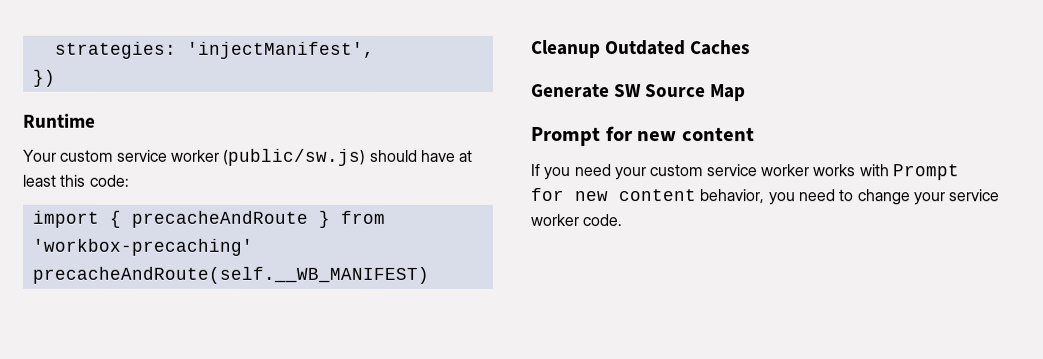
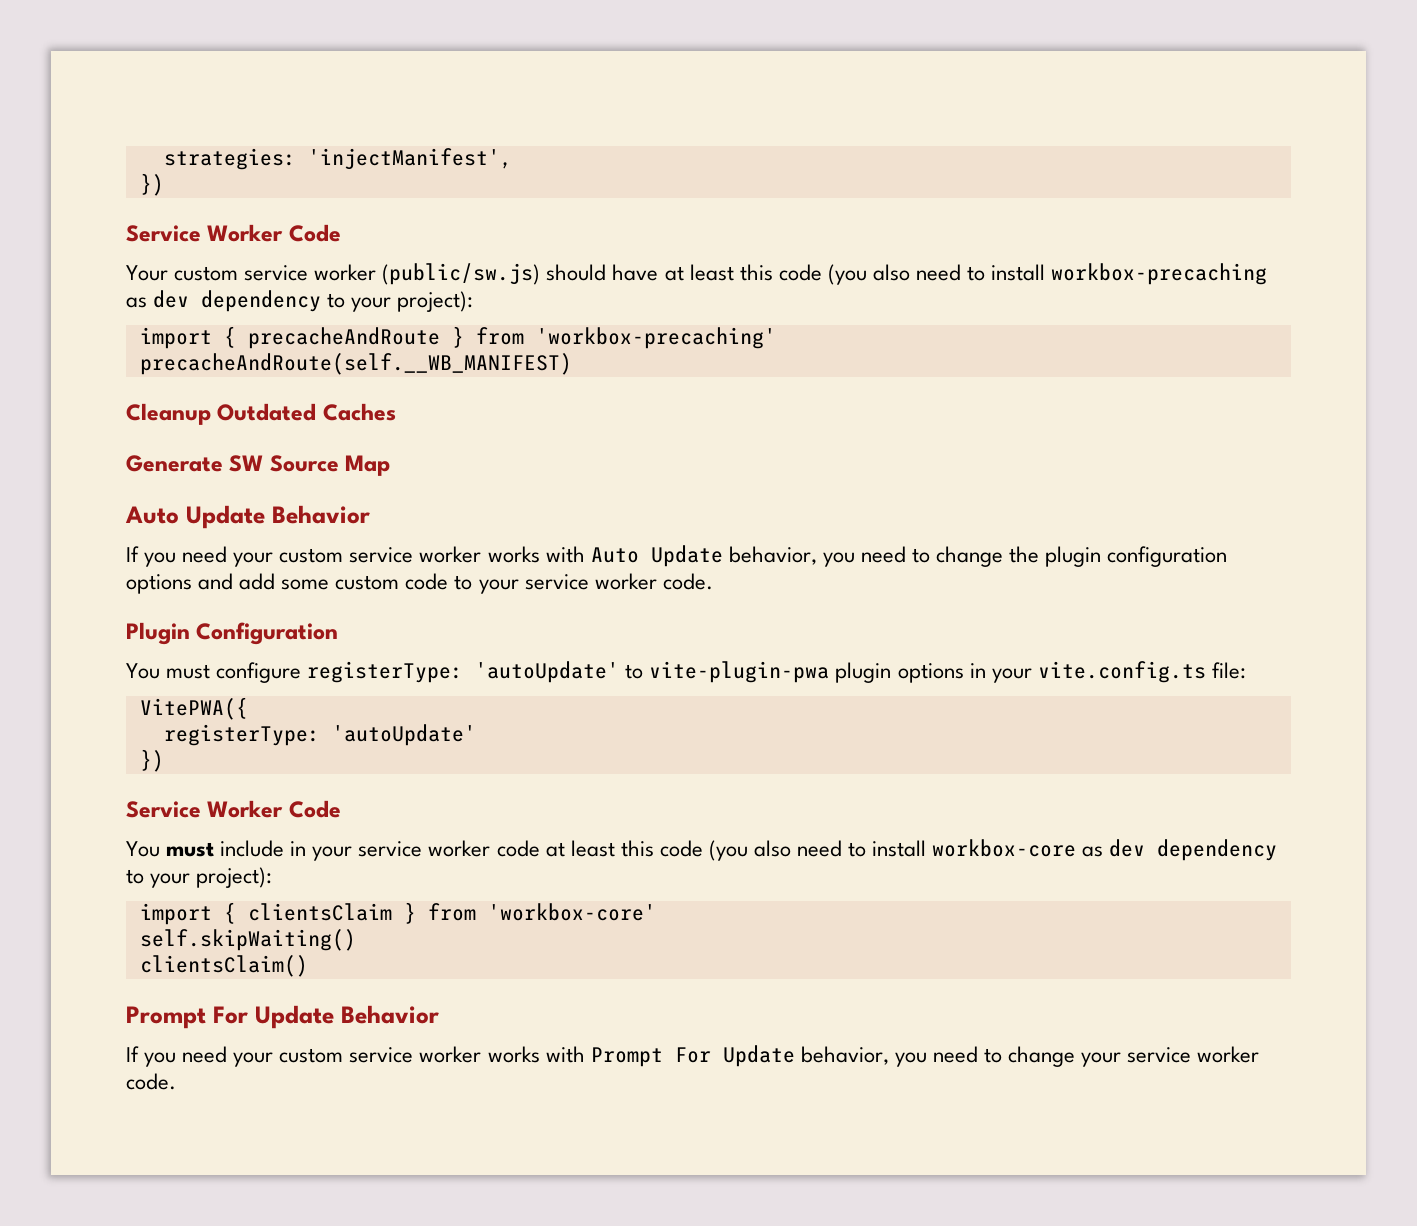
  strategies: 'injectManifest',
  })
- Runtime
+ Service Worker Code
- Your custom service worker (public/sw.js) should have at least this code:
+ Your custom service worker (public/sw.js) should have at least this code (you also need to install workbox-precaching as dev dependency to your project):
  Generate SW Source Map
- Prompt for new content
+ Auto Update Behavior
+ If you need your custom service worker works with Auto Update behavior, you need to change the plugin configuration options and add some custom code to your service worker code.
+ Plugin Configuration
+ You must configure registerType: 'autoUpdate' to vite-plugin-pwa plugin options in your vite.config.ts file:
+ VitePWA({
+ registerType: 'autoUpdate'
+ })
+ Service Worker Code
+ You must include in your service worker code at least this code (you also need to install workbox-core as dev dependency to your project):
+ import { clientsClaim } from 'workbox-core'
+ self.skipWaiting()
+ clientsClaim()
+ Prompt For Update Behavior
- If you need your custom service worker works with Prompt for new content behavior, you need to change your service worker code.
+ If you need your custom service worker works with Prompt For Update behavior, you need to change your service worker code.

